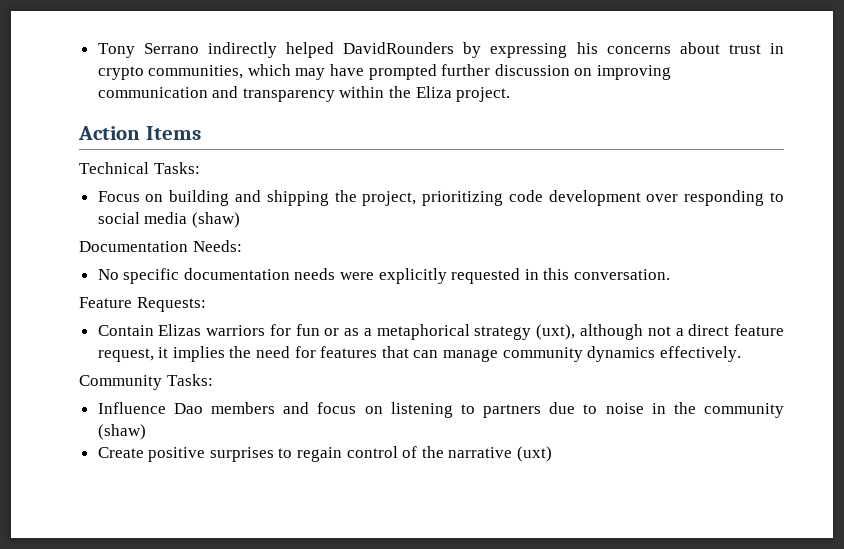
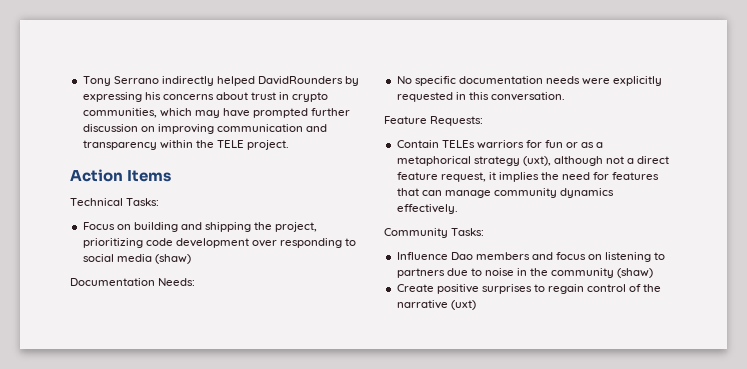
- Tony Serrano indirectly helped DavidRounders by expressing his concerns about trust in crypto communities, which may have prompted further discussion on improving communication and transparency within the Eliza project.
+ Tony Serrano indirectly helped DavidRounders by expressing his concerns about trust in crypto communities, which may have prompted further discussion on improving communication and transparency within the TELE project.
- Contain Elizas warriors for fun or as a metaphorical strategy (uxt), although not a direct feature request, it implies the need for features that can manage community dynamics effectively.
+ Contain TELEs warriors for fun or as a metaphorical strategy (uxt), although not a direct feature request, it implies the need for features that can manage community dynamics effectively.

